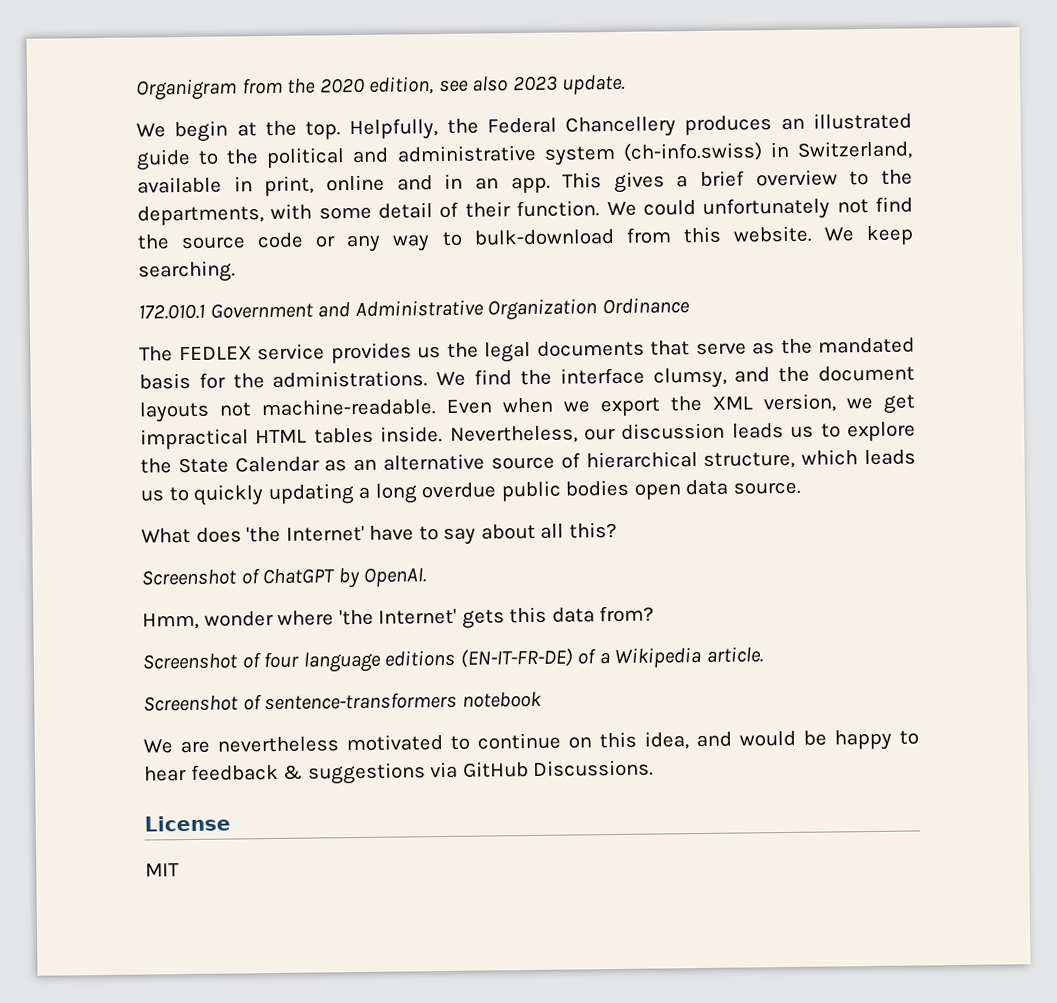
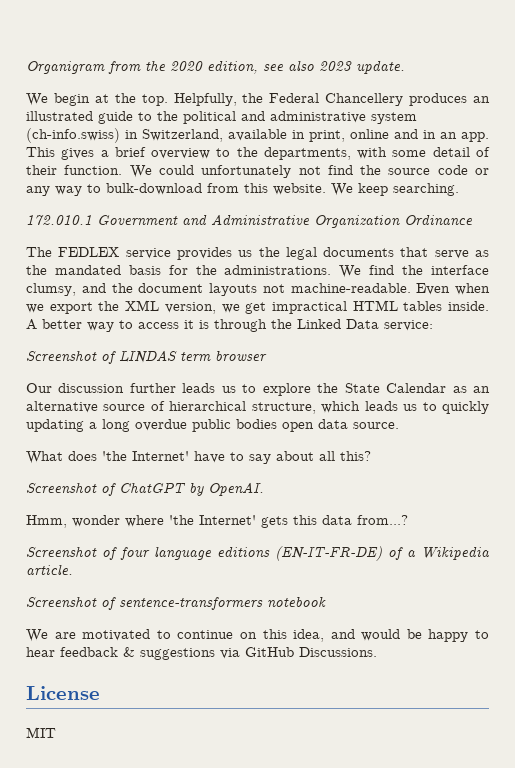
- Nevertheless, our discussion leads us to explore the State Calendar as an alternative source of hierarchical structure, which leads us to quickly updating a long overdue public bodies open data source.
+ A better way to access it is through the Linked Data service:
+ Screenshot of LINDAS term browser
+ Our discussion further leads us to explore the State Calendar as an alternative source of hierarchical structure, which leads us to quickly updating a long overdue public bodies open data source.
- Hmm, wonder where 'the Internet' gets this data from?
+ Hmm, wonder where 'the Internet' gets this data from...?
- We are nevertheless motivated to continue on this idea, and would be happy to hear feedback & suggestions via GitHub Discussions.
+ We are motivated to continue on this idea, and would be happy to hear feedback & suggestions via GitHub Discussions.

